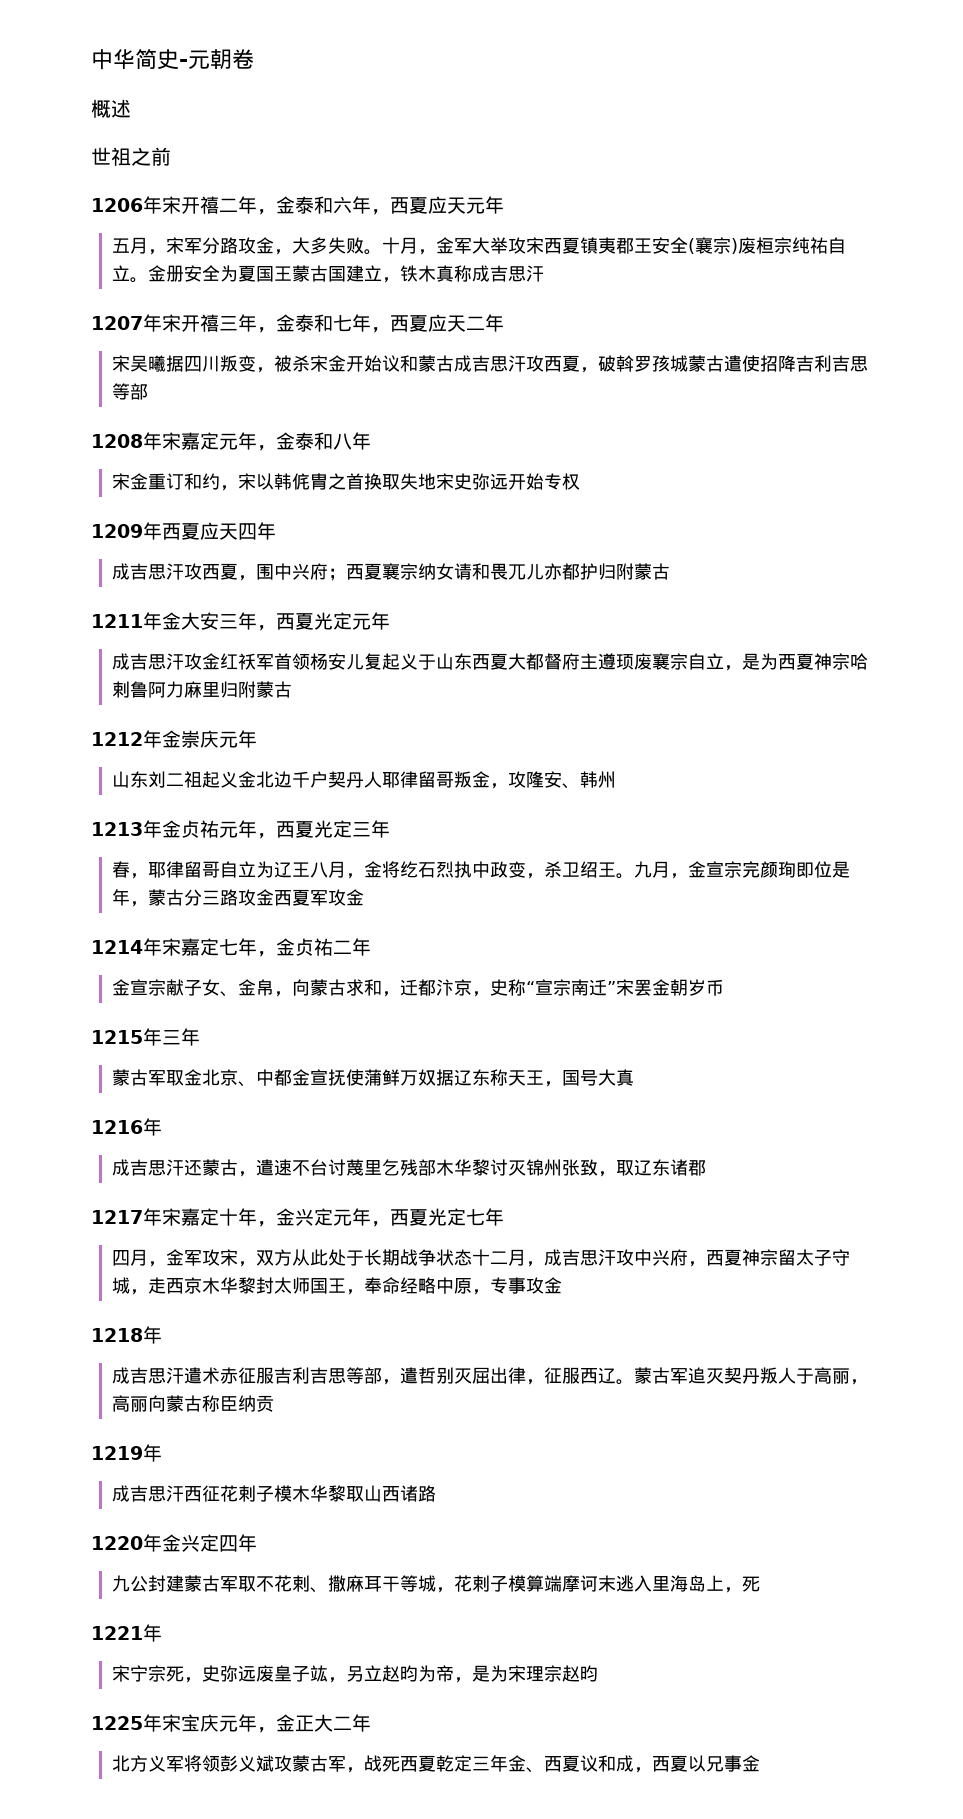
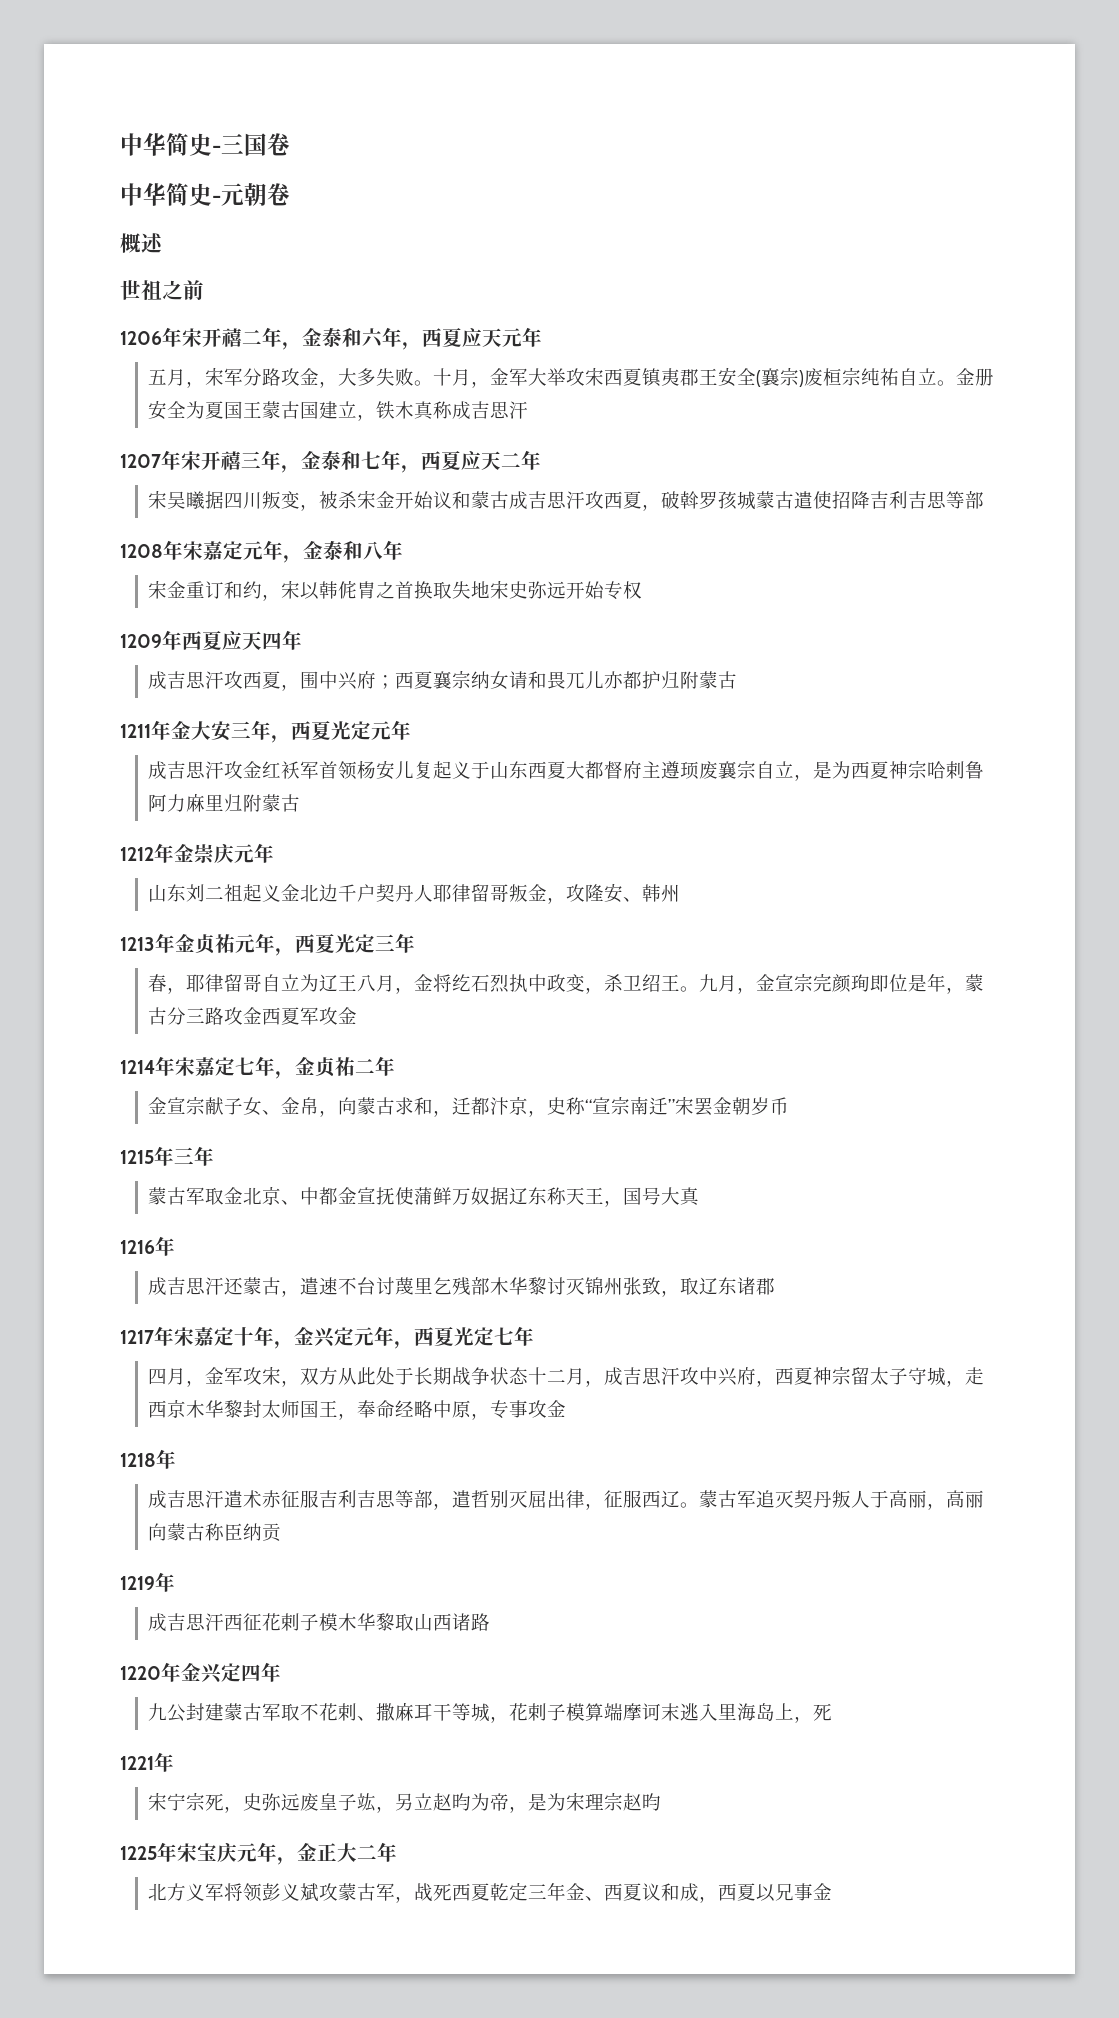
+ 中华简史-三国卷

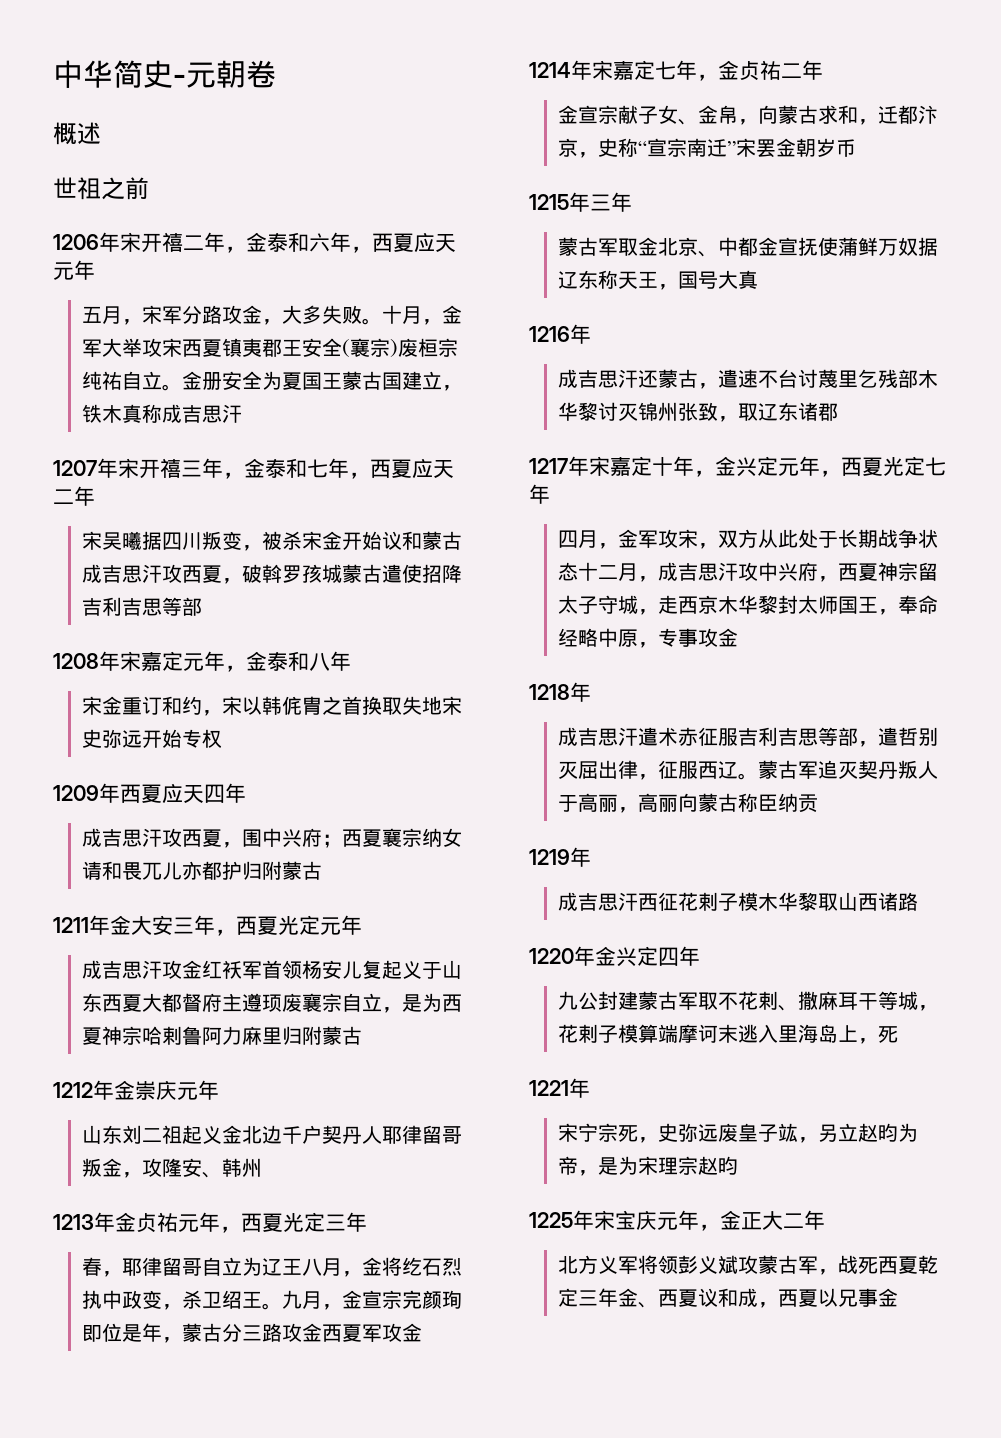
- 中华简史-三国卷

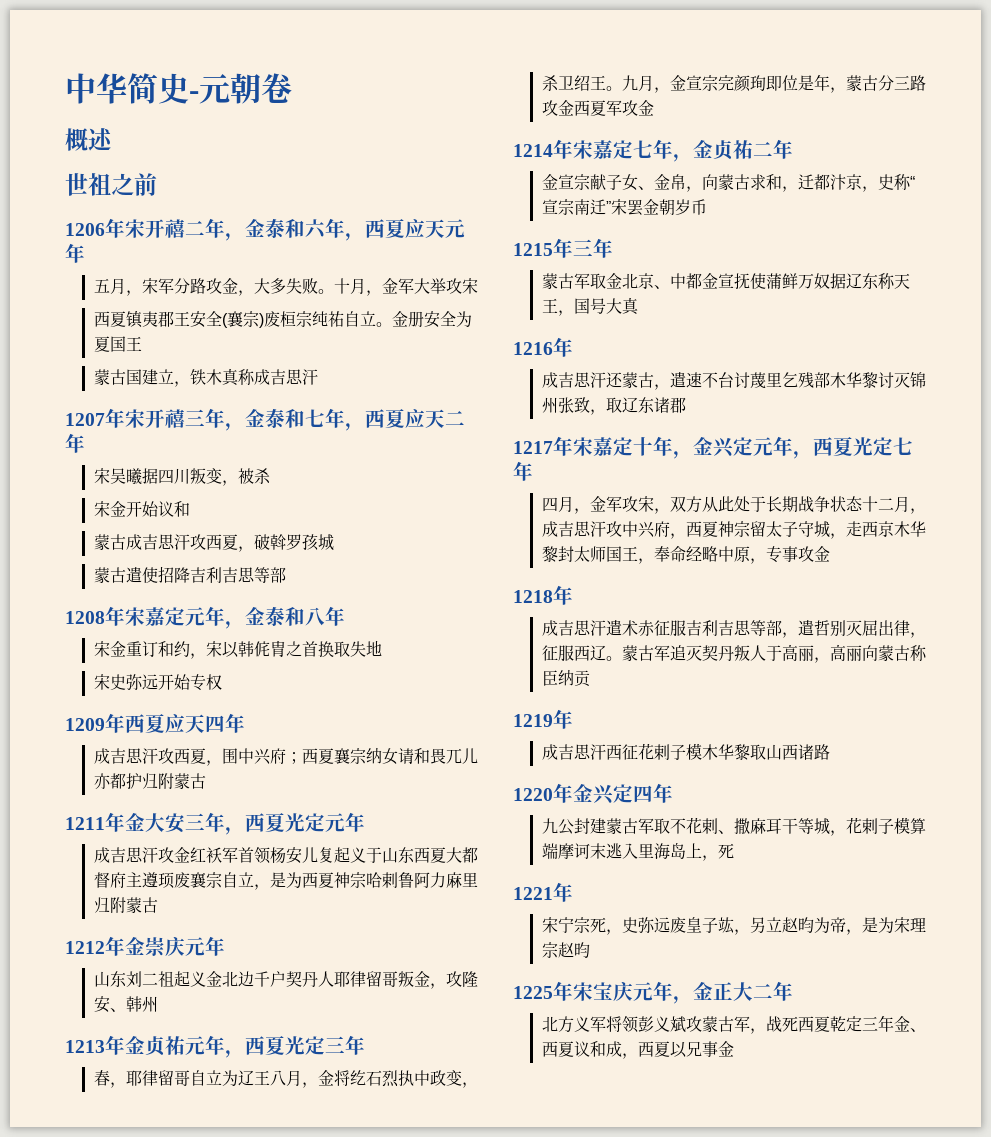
- 十月，金军大举攻宋西夏镇夷郡王安全(襄宗)废桓宗纯祐自立。
+ 十月，金军大举攻宋
+ 西夏镇夷郡王安全(襄宗)废桓宗纯祐自立。
- 金册安全为夏国王蒙古国建立，铁木真称成吉思汗
+ 金册安全为夏国王
+ 蒙古国建立，铁木真称成吉思汗
- 宋吴曦据四川叛变，被杀宋金开始议和蒙古成吉思汗攻西夏，破斡罗孩城蒙古遣使招降吉利吉思等部
+ 宋吴曦据四川叛变，被杀
+ 宋金开始议和
+ 蒙古成吉思汗攻西夏，破斡罗孩城
+ 蒙古遣使招降吉利吉思等部
- 宋金重订和约，宋以韩侂胄之首换取失地宋史弥远开始专权
+ 宋金重订和约，宋以韩侂胄之首换取失地
+ 宋史弥远开始专权

